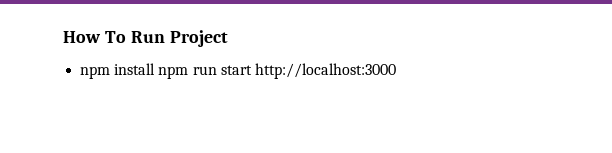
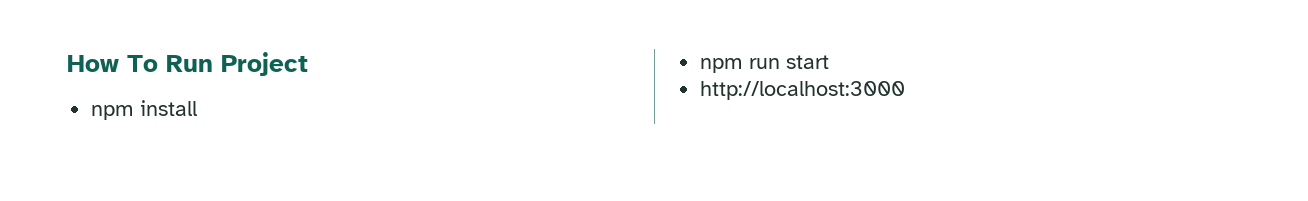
- npm install npm run start http://localhost:3000
+ npm install
+ npm run start
+ http://localhost:3000

